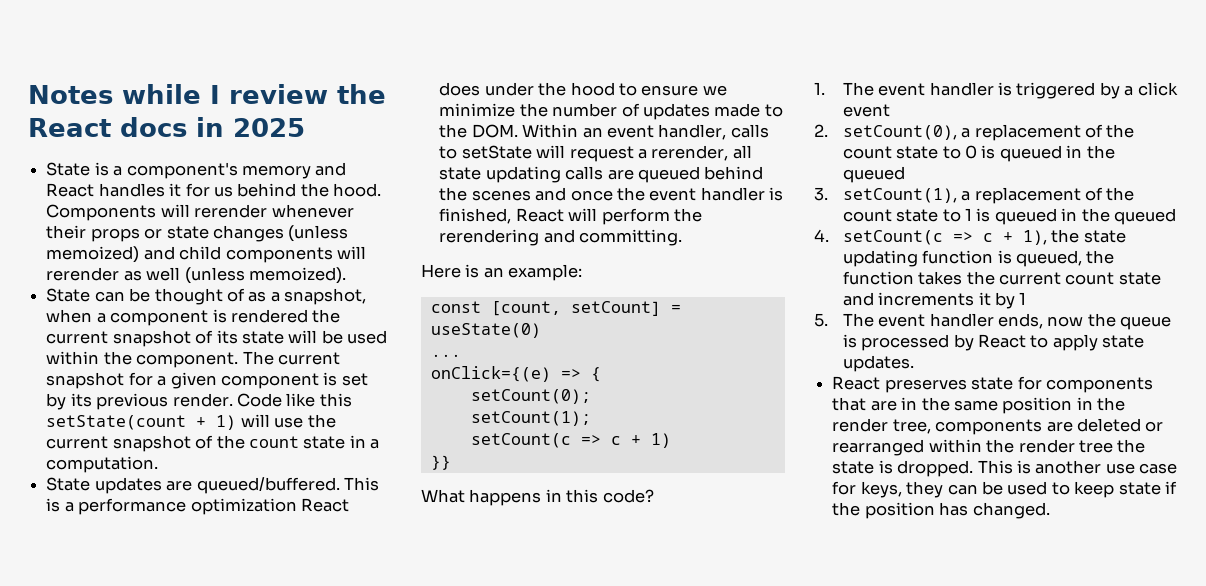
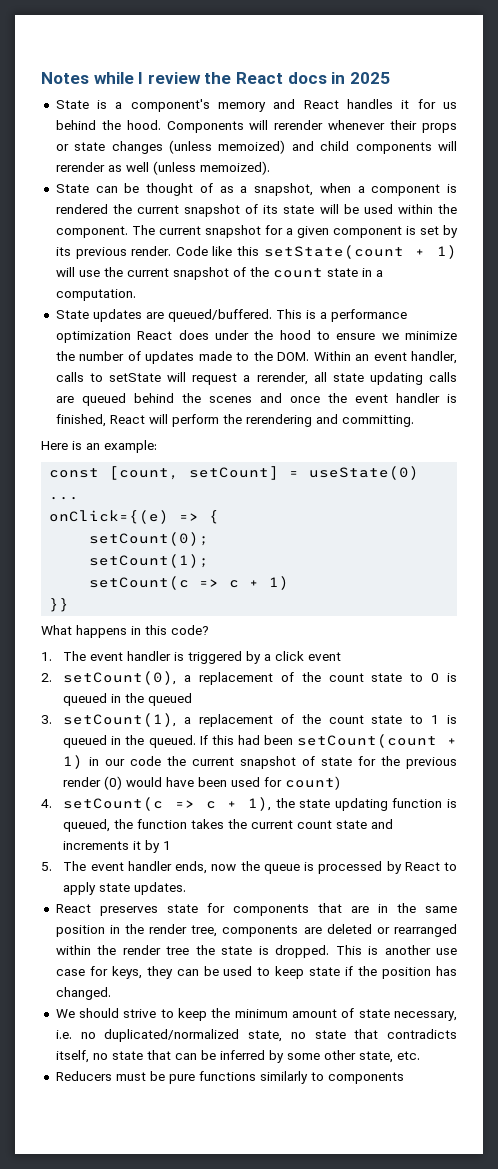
- 3. setCount(1), a replacement of the count state to 1 is queued in the queued
+ 3. setCount(1), a replacement of the count state to 1 is queued in the queued. If this had been setCount(count + 1) in our code the current snapshot of state for the previous render (0) would have been used for count)
+ We should strive to keep the minimum amount of state necessary, i.e. no duplicated/normalized state, no state that contradicts itself, no state that can be inferred by some other state, etc.
+ Reducers must be pure functions similarly to components

